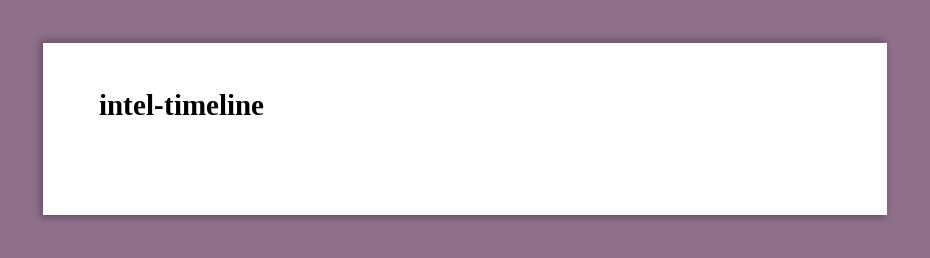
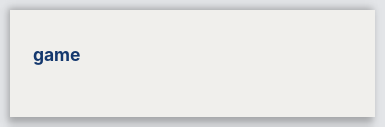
- intel-timeline
+ game

